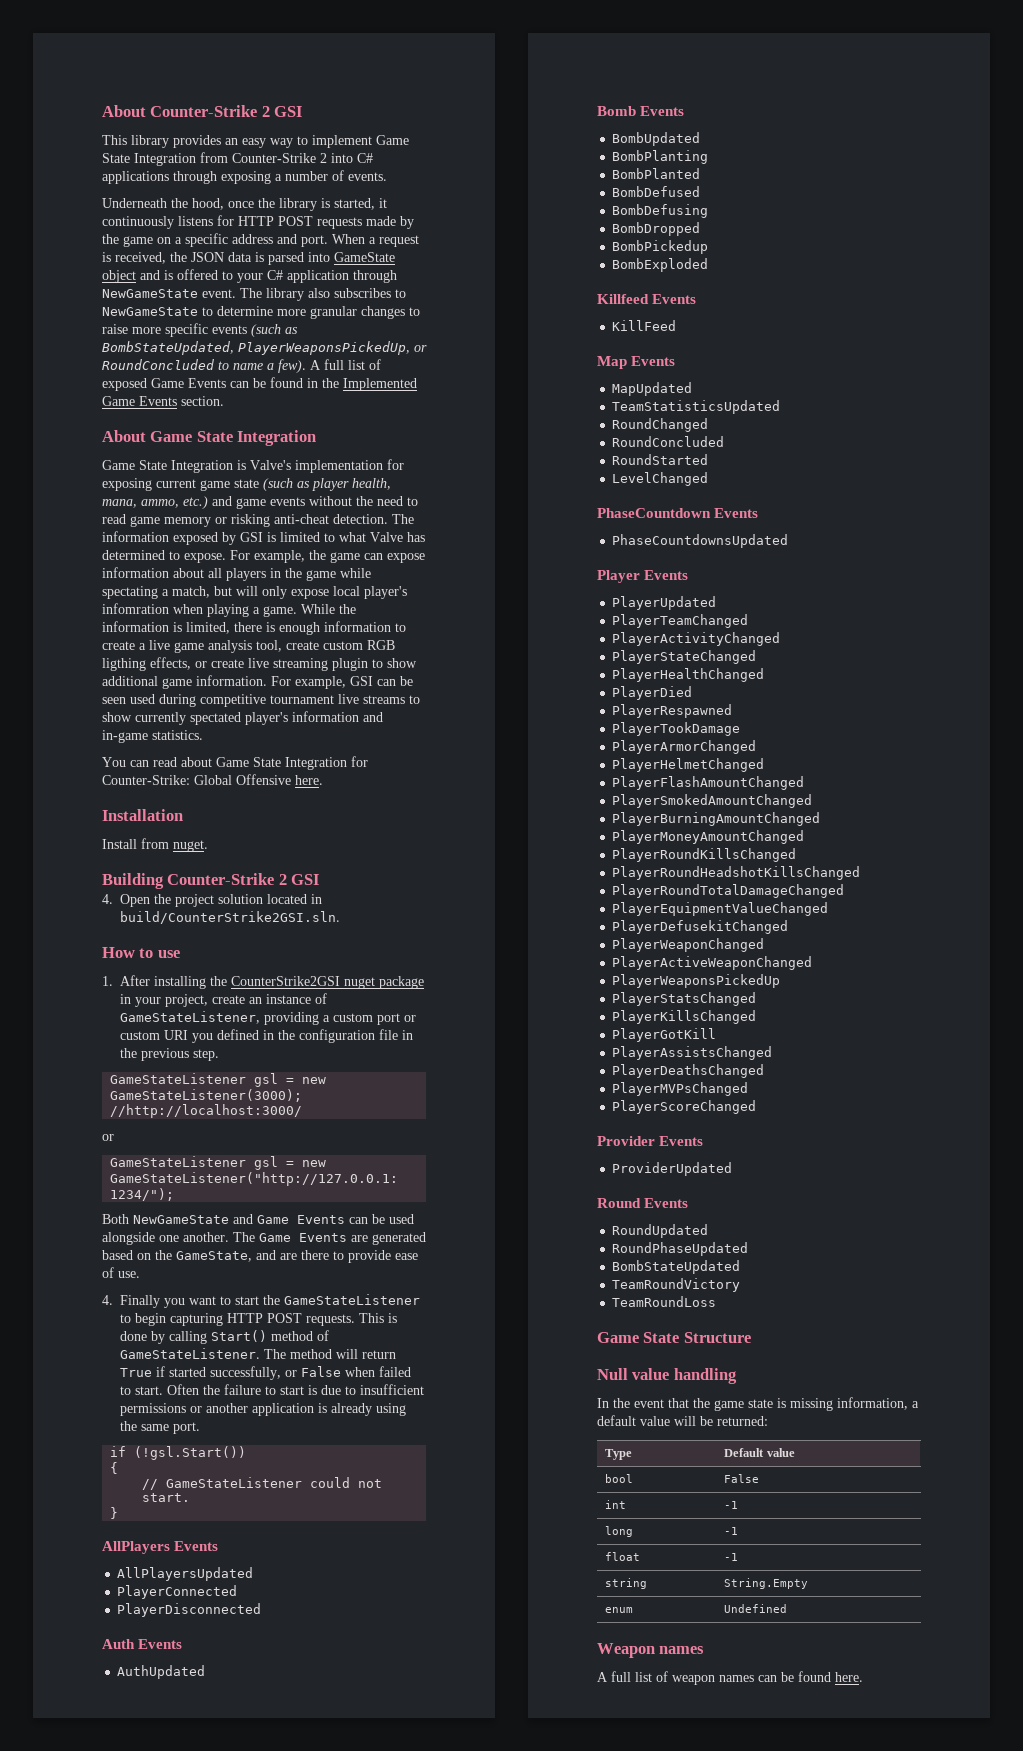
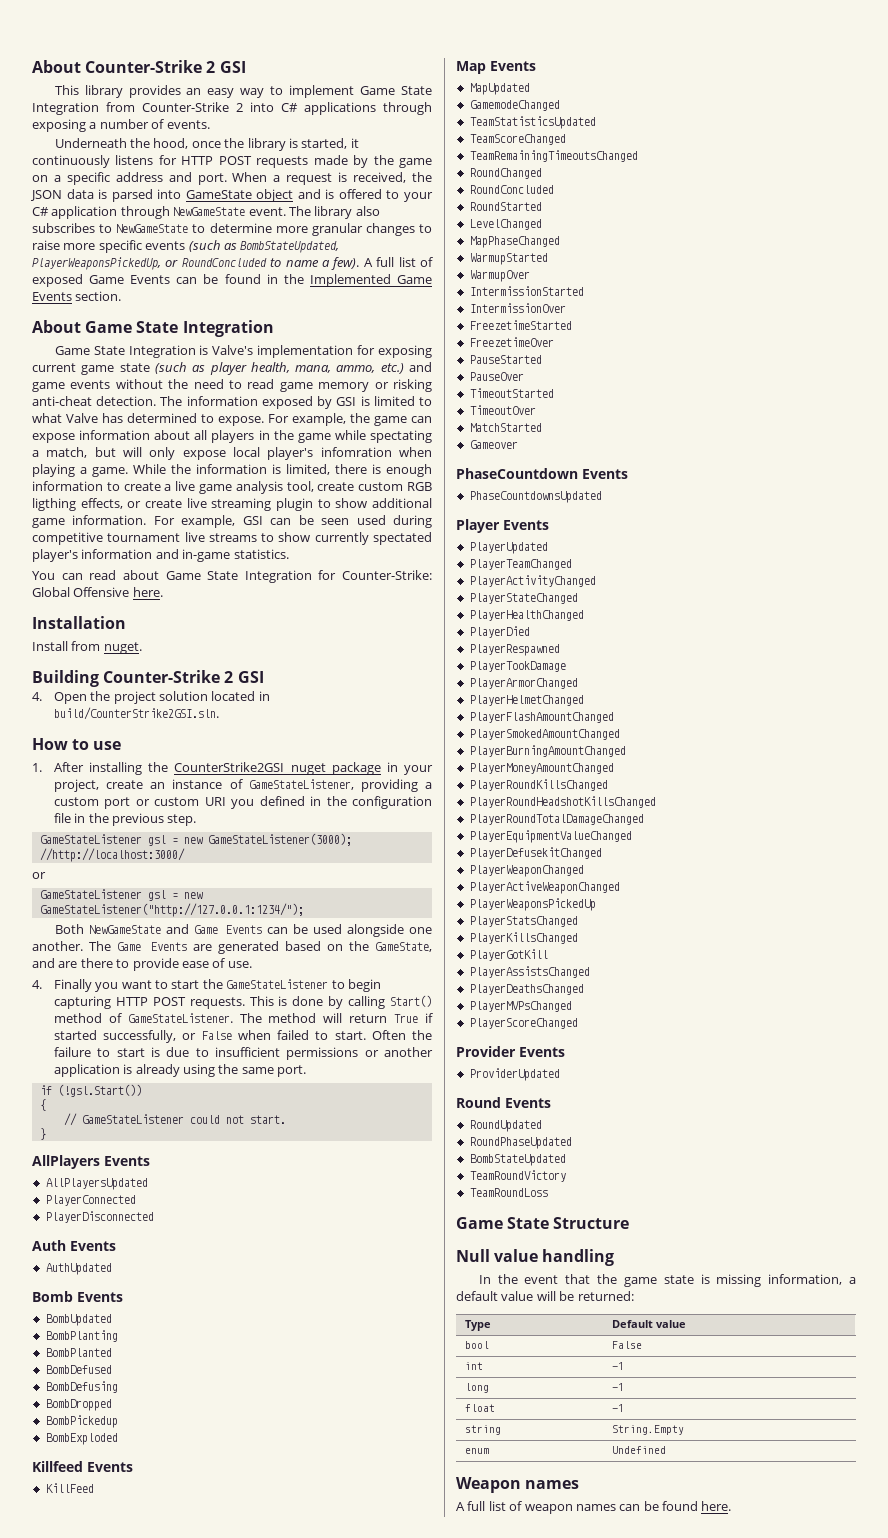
+ GamemodeChanged
+ TeamScoreChanged
+ TeamRemainingTimeoutsChanged
+ MapPhaseChanged
+ WarmupStarted
+ WarmupOver
+ IntermissionStarted
+ IntermissionOver
+ FreezetimeStarted
+ FreezetimeOver
+ PauseStarted
+ PauseOver
+ TimeoutStarted
+ TimeoutOver
+ MatchStarted
+ Gameover

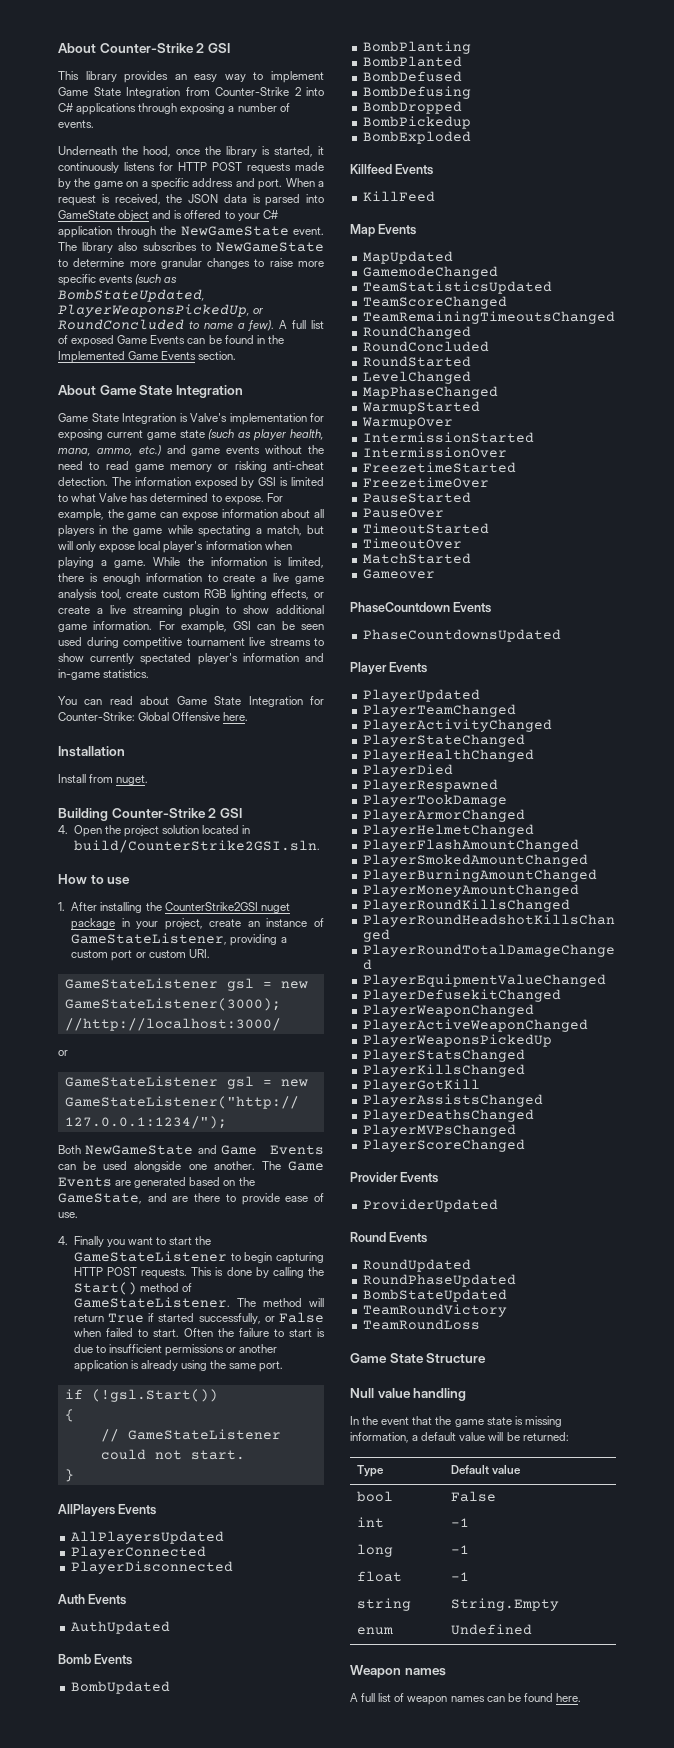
- When a request is received, the JSON data is parsed into GameState object and is offered to your C# application through NewGameState event.
+ When a request is received, the JSON data is parsed into GameState object and is offered to your C# application through the NewGameState event.
- For example, the game can expose information about all players in the game while spectating a match, but will only expose local player's infomration when playing a game.
+ For example, the game can expose information about all players in the game while spectating a match, but will only expose local player's information when playing a game.
- While the information is limited, there is enough information to create a live game analysis tool, create custom RGB ligthing effects, or create live streaming plugin to show additional game information.
+ While the information is limited, there is enough information to create a live game analysis tool, create custom RGB lighting effects, or create a live streaming plugin to show additional game information.
- 1. After installing the CounterStrike2GSI nuget package in your project, create an instance of GameStateListener, providing a custom port or custom URI you defined in the configuration file in the previous step.
+ 1. After installing the CounterStrike2GSI nuget package in your project, create an instance of GameStateListener, providing a custom port or custom URI.
- This is done by calling Start() method of GameStateListener.
+ This is done by calling the Start() method of GameStateListener.

